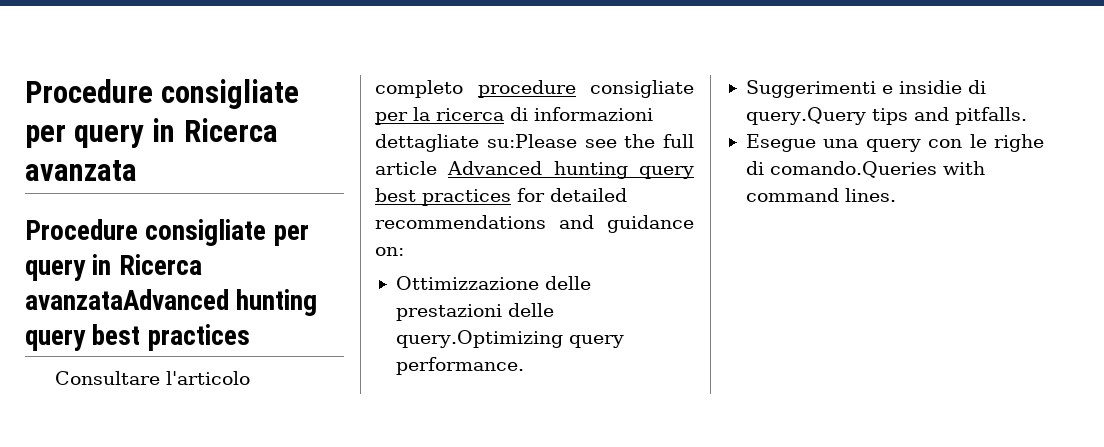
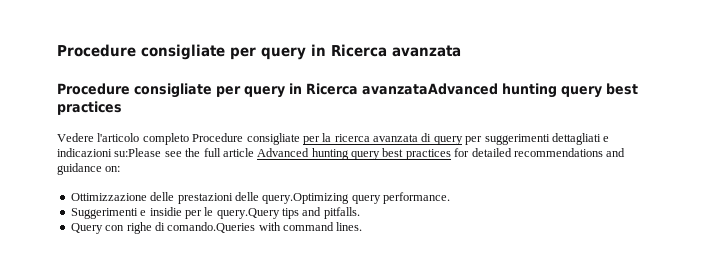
- Consultare l'articolo completo procedure consigliate per la ricerca di informazioni dettagliate su:Please see the full article Advanced hunting query best practices for detailed recommendations and guidance on:
+ Vedere l'articolo completo Procedure consigliate per la ricerca avanzata di query per suggerimenti dettagliati e indicazioni su:Please see the full article Advanced hunting query best practices for detailed recommendations and guidance on:
- Suggerimenti e insidie di query.Query tips and pitfalls.
+ Suggerimenti e insidie per le query.Query tips and pitfalls.
- Esegue una query con le righe di comando.Queries with command lines.
+ Query con righe di comando.Queries with command lines.

